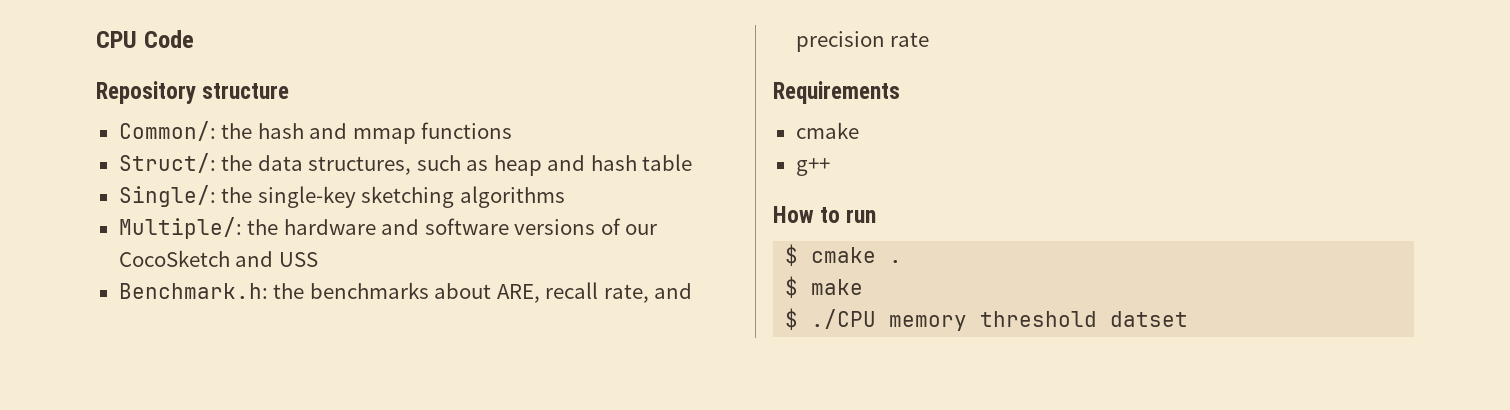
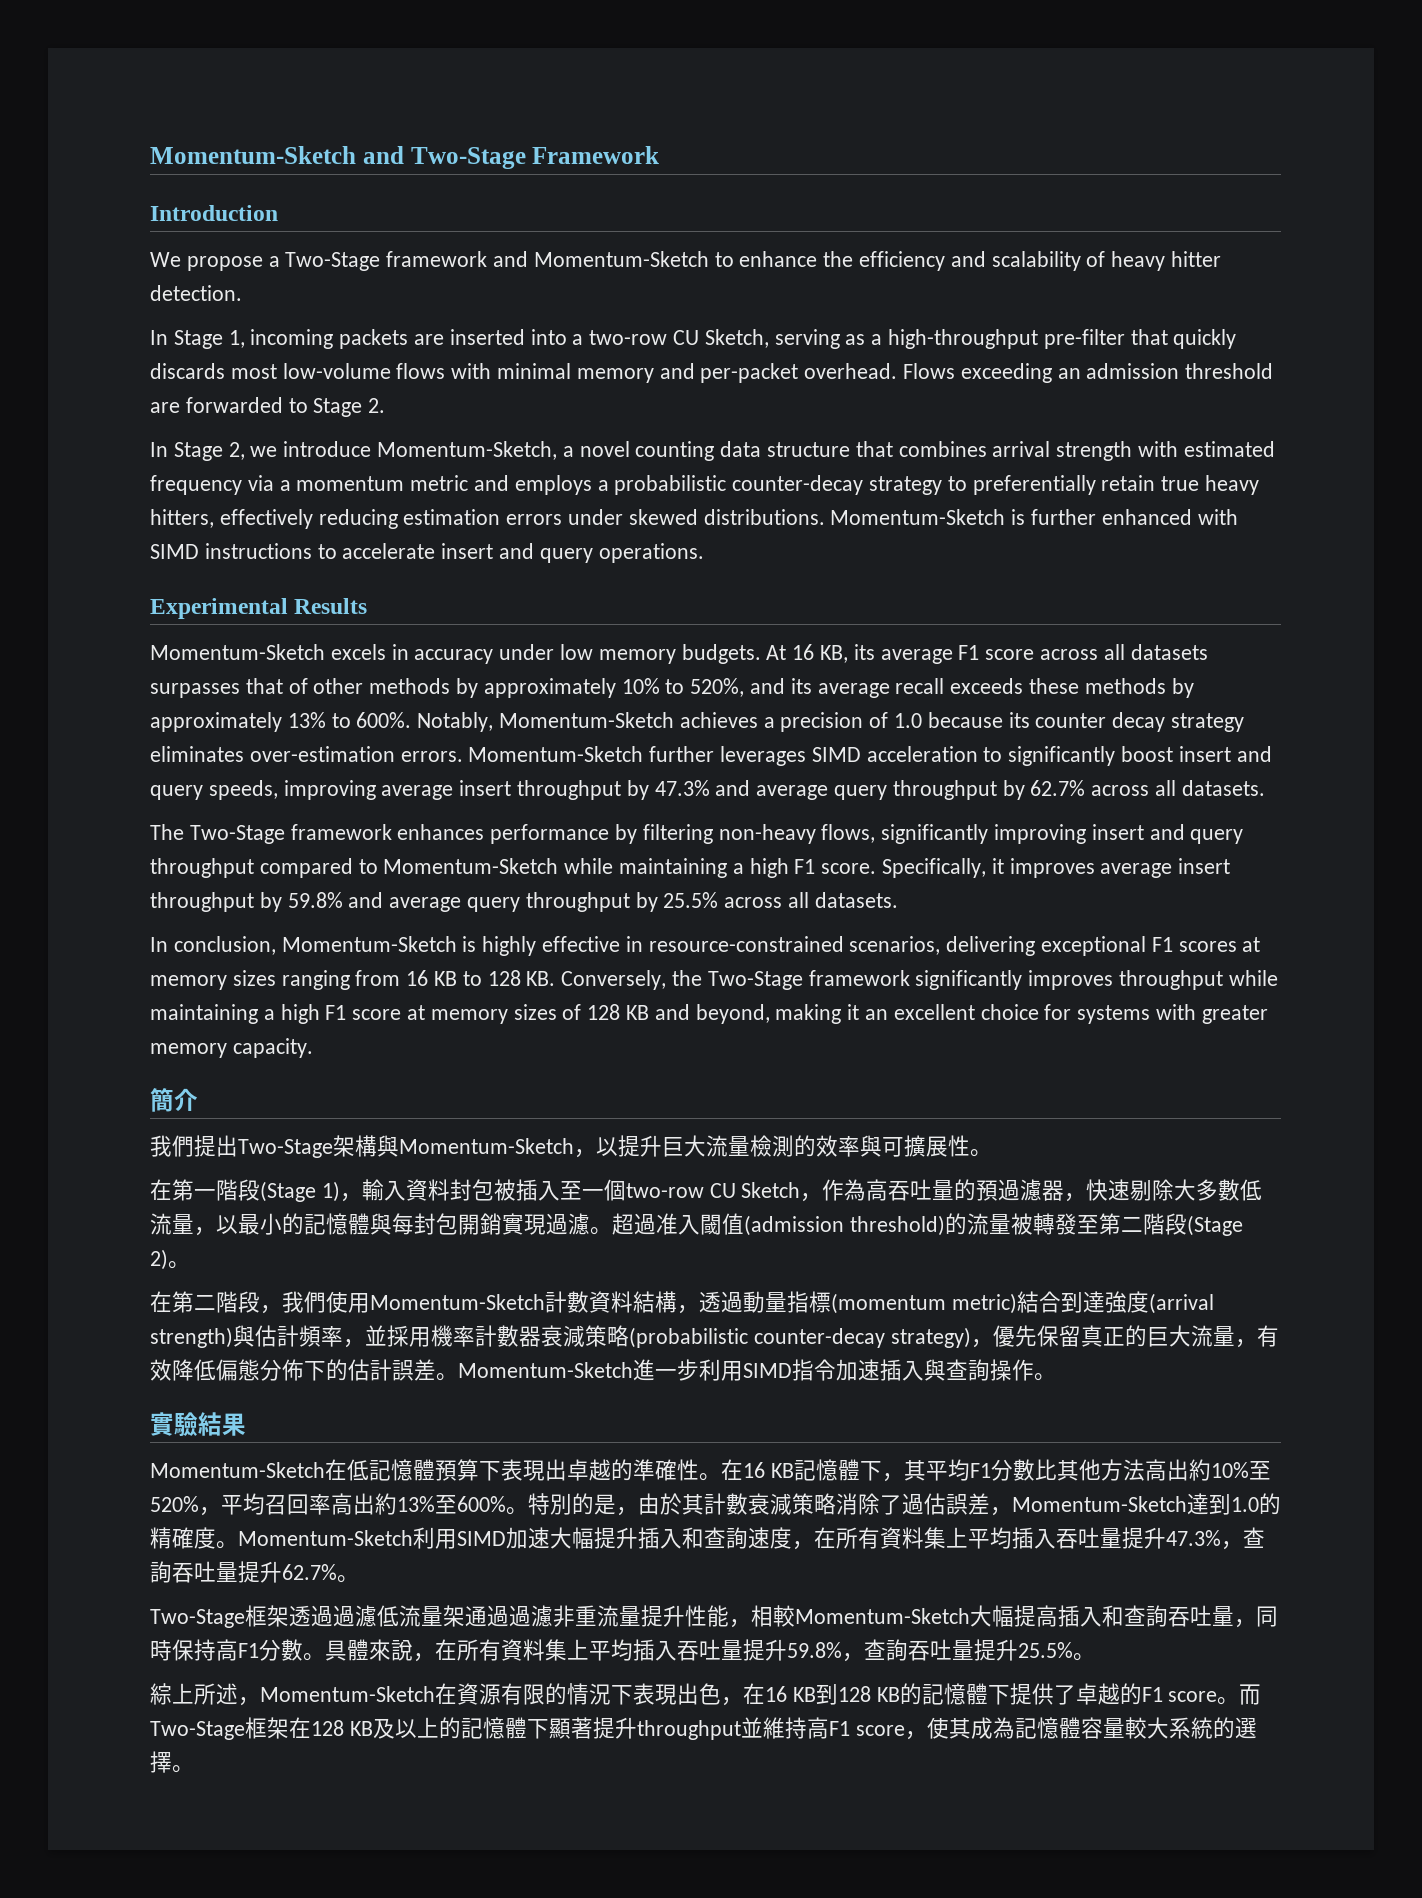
- CPU Code
- Repository structure
- Common/: the hash and mmap functions
- Struct/: the data structures, such as heap and hash table
- Single/: the single-key sketching algorithms
- Multiple/: the hardware and software versions of our CocoSketch and USS
- Benchmark.h: the benchmarks about ARE, recall rate, and precision rate
- Requirements
- cmake
- g++
- How to run
- $ cmake .
- $ make
- $ ./CPU memory threshold datset
+ Momentum-Sketch and Two-Stage Framework
+ Introduction
+ We propose a Two-Stage framework and Momentum-Sketch to enhance the efficiency and scalability of heavy hitter detection.
+ In Stage 1, incoming packets are inserted into a two-row CU Sketch, serving as a high-throughput pre-filter that quickly discards most low-volume flows with minimal memory and per-packet overhead. Flows exceeding an admission threshold are forwarded to Stage 2.
+ In Stage 2, we introduce Momentum-Sketch, a novel counting data structure that combines arrival strength with estimated frequency via a momentum metric and employs a probabilistic counter-decay strategy to preferentially retain true heavy hitters, effectively reducing estimation errors under skewed distributions. Momentum-Sketch is further enhanced with SIMD instructions to accelerate insert and query operations.
+ Experimental Results
+ Momentum-Sketch excels in accuracy under low memory budgets. At 16 KB, its average F1 score across all datasets surpasses that of other methods by approximately 10% to 520%, and its average recall exceeds these methods by approximately 13% to 600%. Notably, Momentum-Sketch achieves a precision of 1.0 because its counter decay strategy eliminates over-estimation errors. Momentum-Sketch further leverages SIMD acceleration to significantly boost insert and query speeds, improving average insert throughput by 47.3% and average query throughput by 62.7% across all datasets.
+ The Two-Stage framework enhances performance by filtering non-heavy flows, significantly improving insert and query throughput compared to Momentum-Sketch while maintaining a high F1 score. Specifically, it improves average insert throughput by 59.8% and average query throughput by 25.5% across all datasets.
+ In conclusion, Momentum-Sketch is highly effective in resource-constrained scenarios, delivering exceptional F1 scores at memory sizes ranging from 16 KB to 128 KB. Conversely, the Two-Stage framework significantly improves throughput while maintaining a high F1 score at memory sizes of 128 KB and beyond, making it an excellent choice for systems with greater memory capacity.
+ 簡介
+ 我們提出Two-Stage架構與Momentum-Sketch，以提升巨大流量檢測的效率與可擴展性。
+ 在第一階段(Stage 1)，輸入資料封包被插入至一個two-row CU Sketch，作為高吞吐量的預過濾器，快速剔除大多數低流量，以最小的記憶體與每封包開銷實現過濾。超過准入閾值(admission threshold)的流量被轉發至第二階段(Stage 2)。
+ 在第二階段，我們使用Momentum-Sketch計數資料結構，透過動量指標(momentum metric)結合到達強度(arrival strength)與估計頻率，並採用機率計數器衰減策略(probabilistic counter-decay strategy)，優先保留真正的巨大流量，有效降低偏態分佈下的估計誤差。Momentum-Sketch進一步利用SIMD指令加速插入與查詢操作。
+ 實驗結果
+ Momentum-Sketch在低記憶體預算下表現出卓越的準確性。在16 KB記憶體下，其平均F1分數比其他方法高出約10%至520%，平均召回率高出約13%至600%。特別的是，由於其計數衰減策略消除了過估誤差，Momentum-Sketch達到1.0的精確度。Momentum-Sketch利用SIMD加速大幅提升插入和查詢速度，在所有資料集上平均插入吞吐量提升47.3%，查詢吞吐量提升62.7%。
+ Two-Stage框架透過過濾低流量架通過過濾非重流量提升性能，相較Momentum-Sketch大幅提高插入和查詢吞吐量，同時保持高F1分數。具體來說，在所有資料集上平均插入吞吐量提升59.8%，查詢吞吐量提升25.5%。
+ 綜上所述，Momentum-Sketch在資源有限的情況下表現出色，在16 KB到128 KB的記憶體下提供了卓越的F1 score。而Two-Stage框架在128 KB及以上的記憶體下顯著提升throughput並維持高F1 score，使其成為記憶體容量較大系統的選擇。

